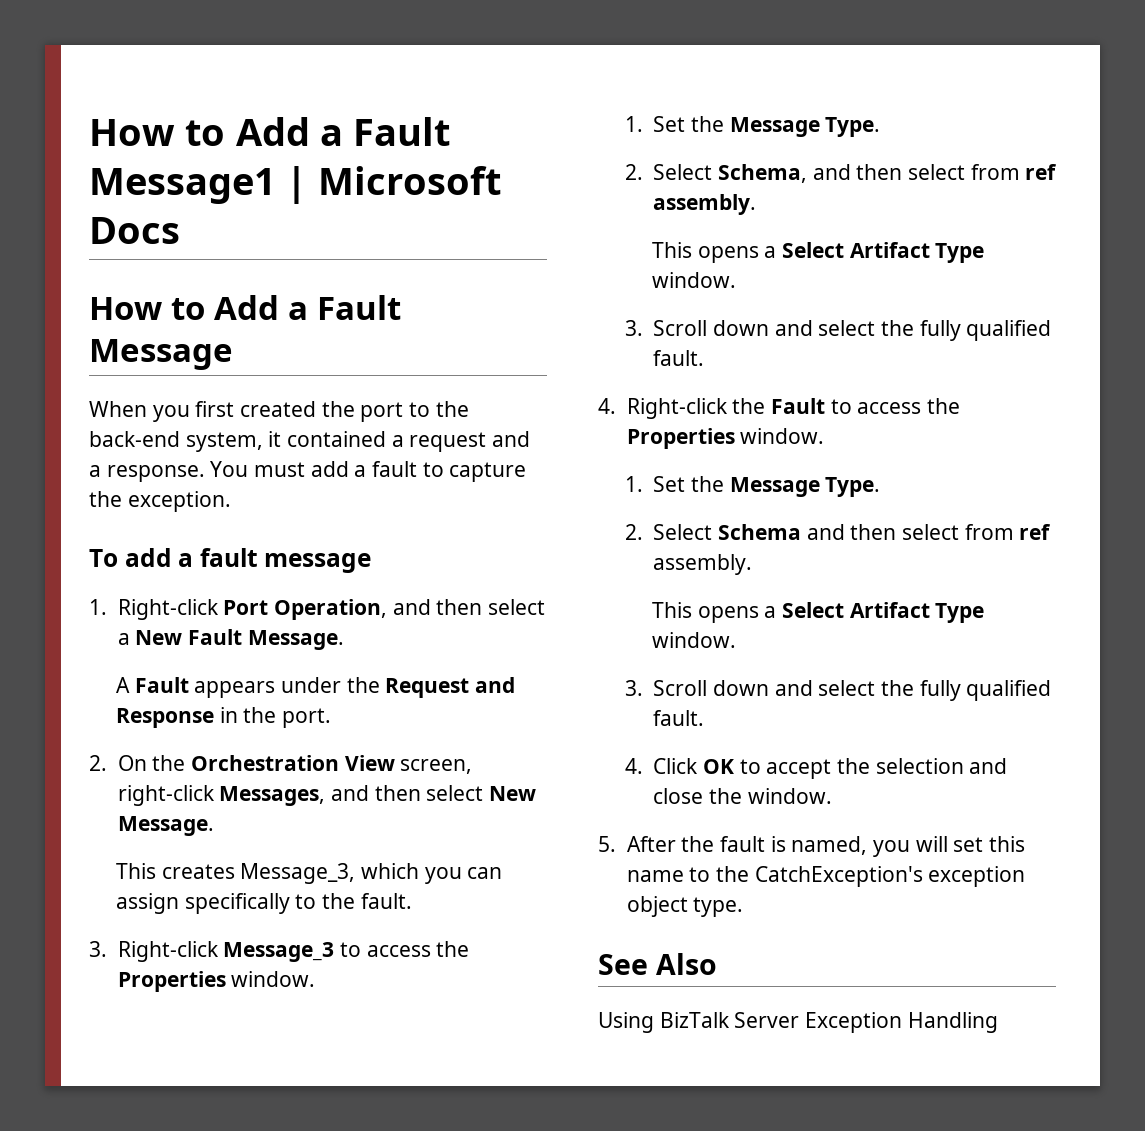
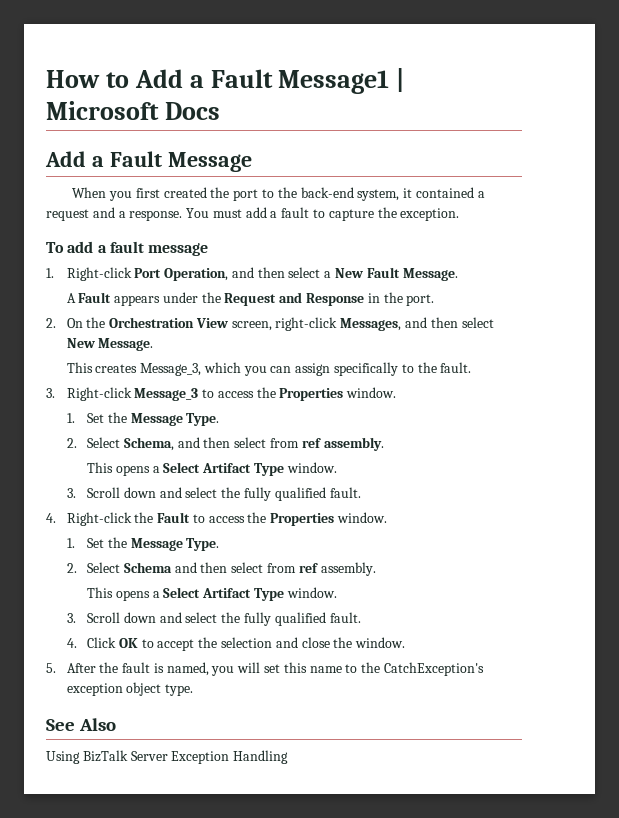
- How to Add a Fault Message
+ Add a Fault Message

